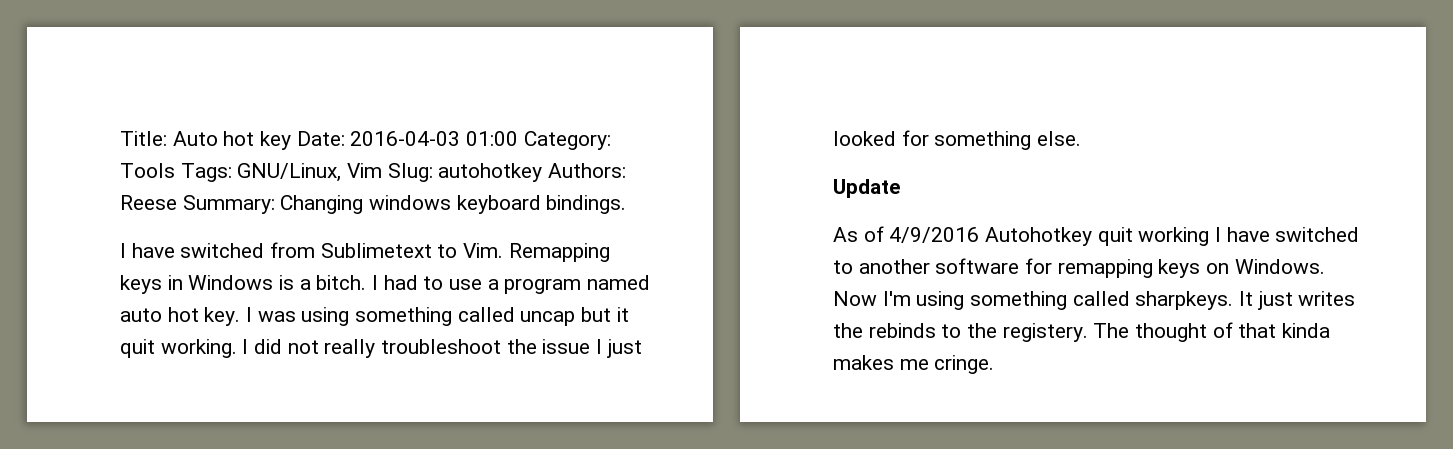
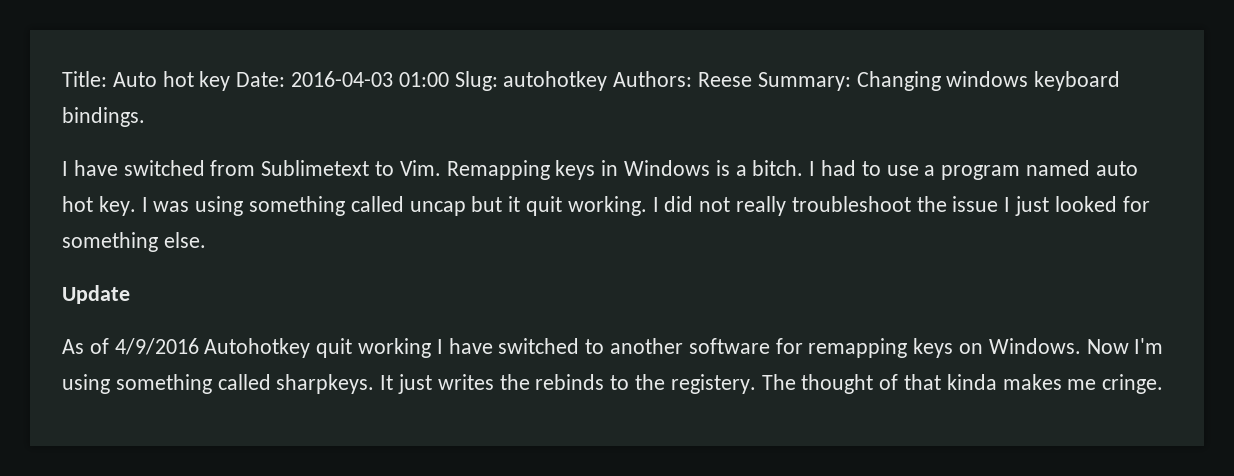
- Title: Auto hot key Date: 2016-04-03 01:00 Category: Tools Tags: GNU/Linux, Vim Slug: autohotkey Authors: Reese Summary: Changing windows keyboard bindings.
+ Title: Auto hot key Date: 2016-04-03 01:00 Slug: autohotkey Authors: Reese Summary: Changing windows keyboard bindings.

